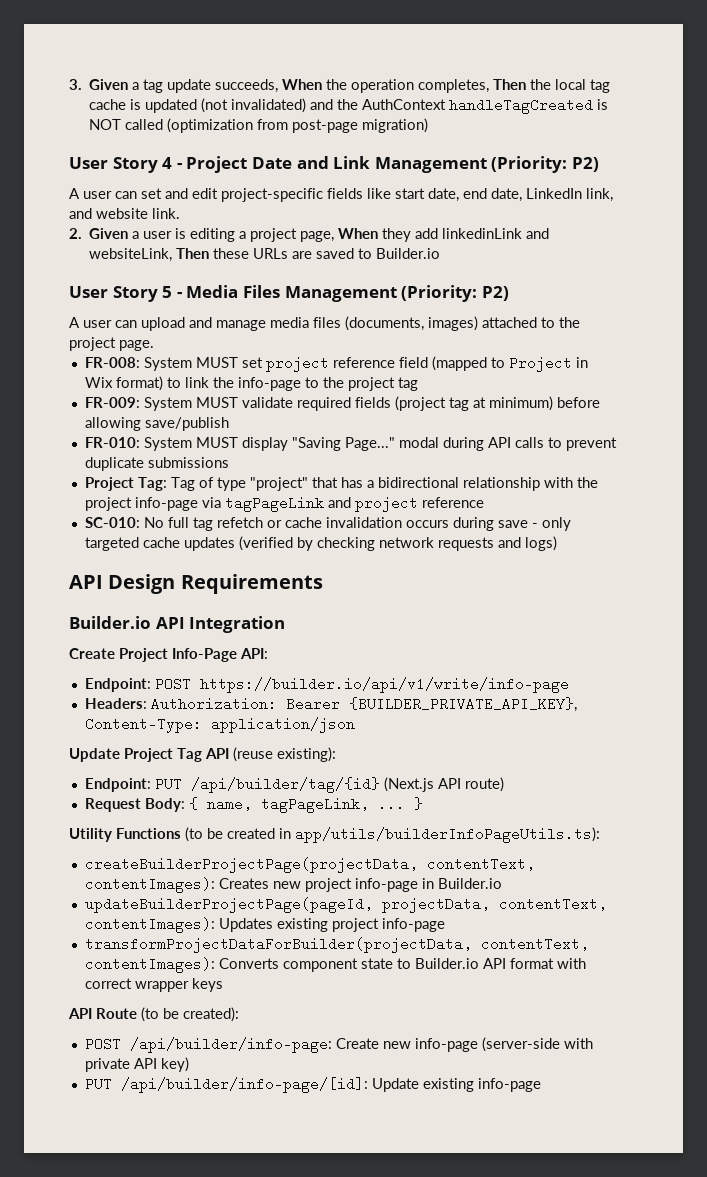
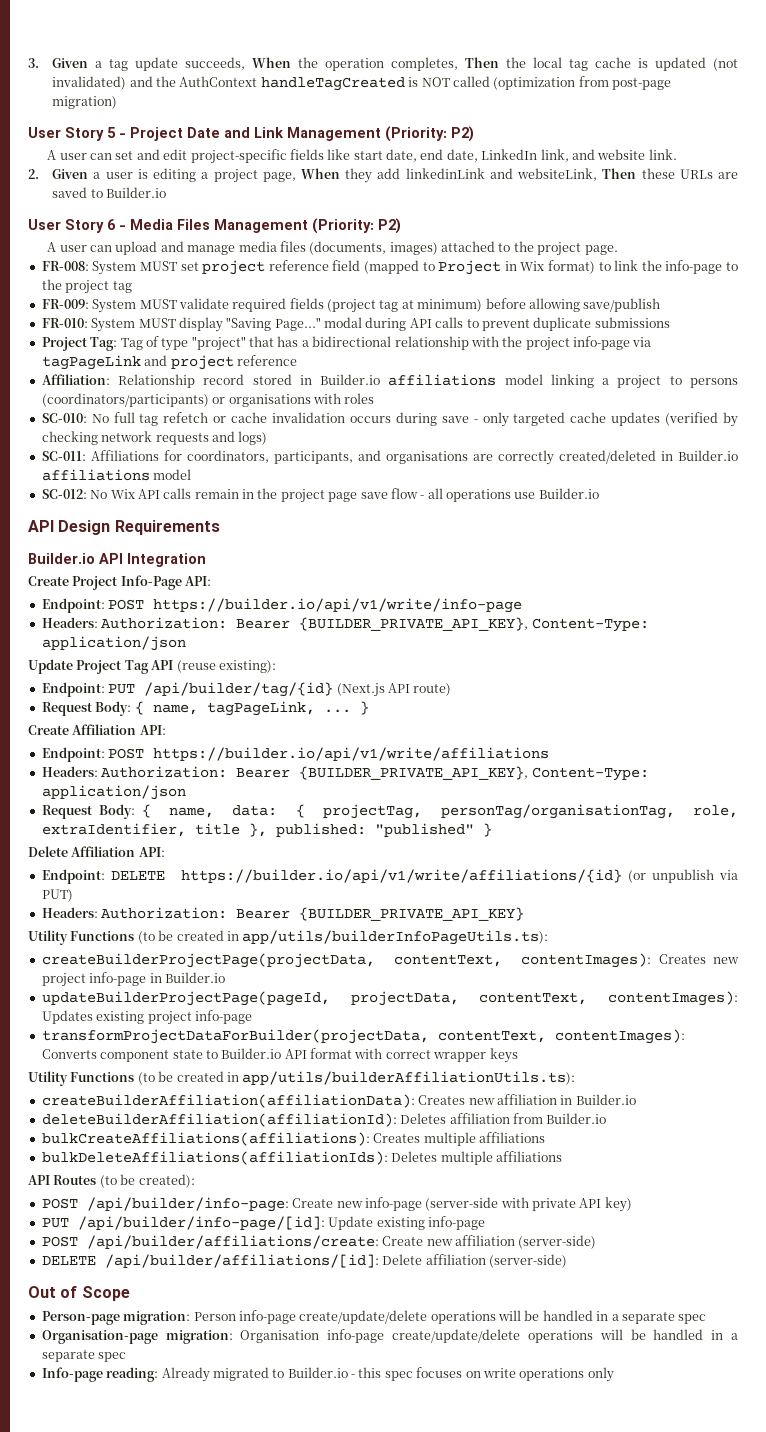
- User Story 4 - Project Date and Link Management (Priority: P2)
+ User Story 5 - Project Date and Link Management (Priority: P2)
- User Story 5 - Media Files Management (Priority: P2)
+ User Story 6 - Media Files Management (Priority: P2)
+ Affiliation: Relationship record stored in Builder.io affiliations model linking a project to persons (coordinators/participants) or organisations with roles
+ SC-011: Affiliations for coordinators, participants, and organisations are correctly created/deleted in Builder.io affiliations model
+ SC-012: No Wix API calls remain in the project page save flow - all operations use Builder.io
+ Create Affiliation API:
+ Endpoint: POST https://builder.io/api/v1/write/affiliations
+ Headers: Authorization: Bearer {BUILDER_PRIVATE_API_KEY}, Content-Type: application/json
+ Request Body: { name, data: { projectTag, personTag/organisationTag, role, extraIdentifier, title }, published: "published" }
+ Delete Affiliation API:
+ Endpoint: DELETE https://builder.io/api/v1/write/affiliations/{id} (or unpublish via PUT)
+ Headers: Authorization: Bearer {BUILDER_PRIVATE_API_KEY}
- API Route (to be created):
+ Utility Functions (to be created in app/utils/builderAffiliationUtils.ts):
+ createBuilderAffiliation(affiliationData): Creates new affiliation in Builder.io
+ deleteBuilderAffiliation(affiliationId): Deletes affiliation from Builder.io
+ bulkCreateAffiliations(affiliations): Creates multiple affiliations
+ bulkDeleteAffiliations(affiliationIds): Deletes multiple affiliations
+ API Routes (to be created):
+ POST /api/builder/affiliations/create: Create new affiliation (server-side)
+ DELETE /api/builder/affiliations/[id]: Delete affiliation (server-side)
+ Out of Scope
+ Person-page migration: Person info-page create/update/delete operations will be handled in a separate spec
+ Organisation-page migration: Organisation info-page create/update/delete operations will be handled in a separate spec
+ Info-page reading: Already migrated to Builder.io - this spec focuses on write operations only

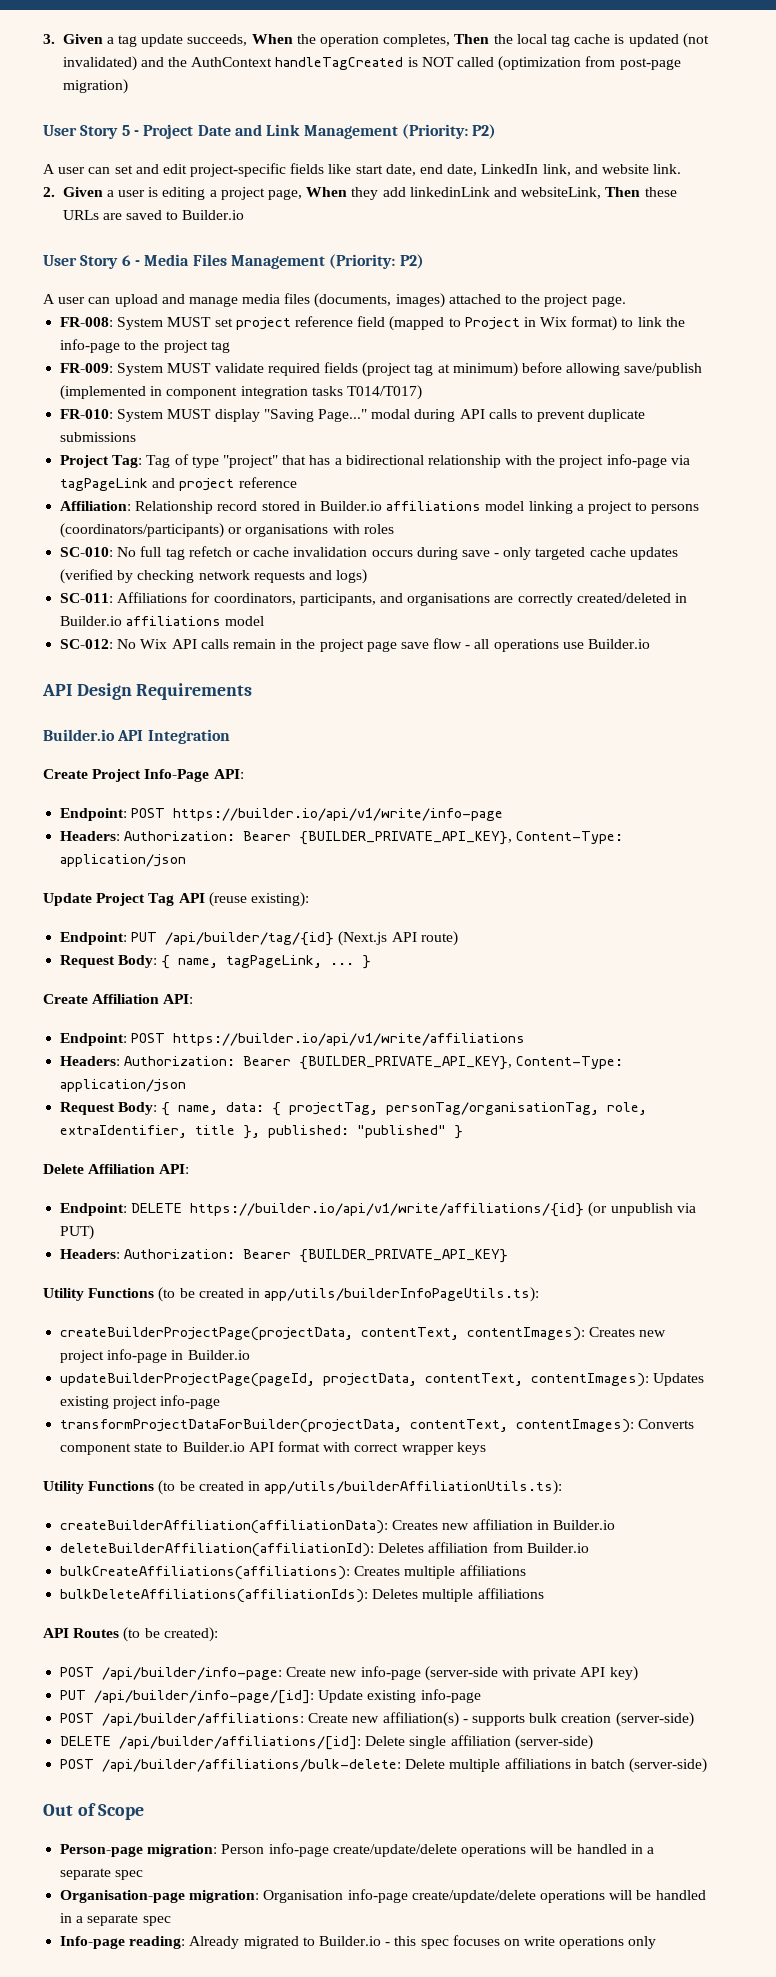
- FR-009: System MUST validate required fields (project tag at minimum) before allowing save/publish
+ FR-009: System MUST validate required fields (project tag at minimum) before allowing save/publish (implemented in component integration tasks T014/T017)
- POST /api/builder/affiliations/create: Create new affiliation (server-side)
+ POST /api/builder/affiliations: Create new affiliation(s) - supports bulk creation (server-side)
- DELETE /api/builder/affiliations/[id]: Delete affiliation (server-side)
+ DELETE /api/builder/affiliations/[id]: Delete single affiliation (server-side)
+ POST /api/builder/affiliations/bulk-delete: Delete multiple affiliations in batch (server-side)

